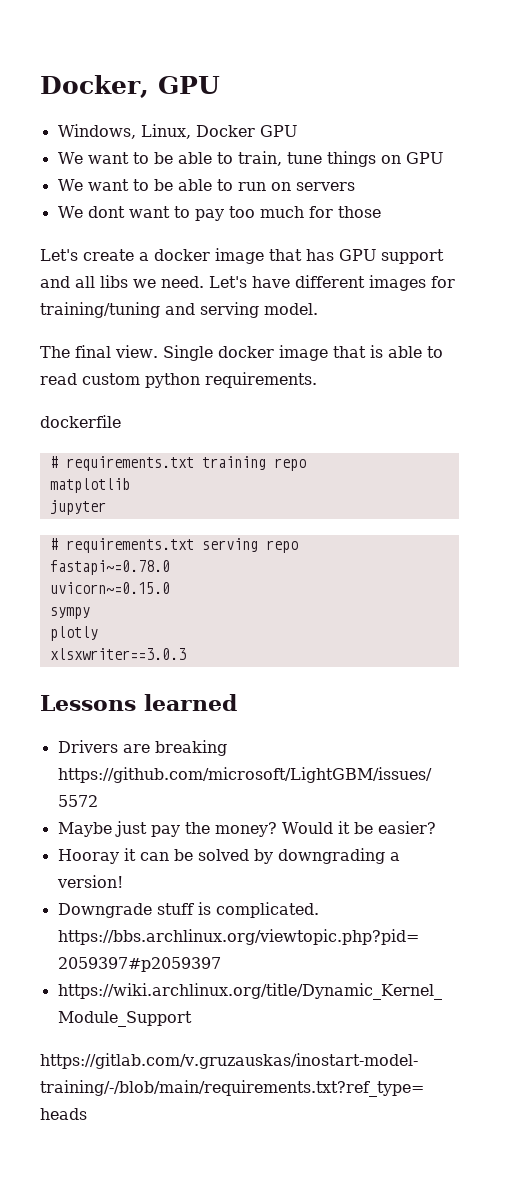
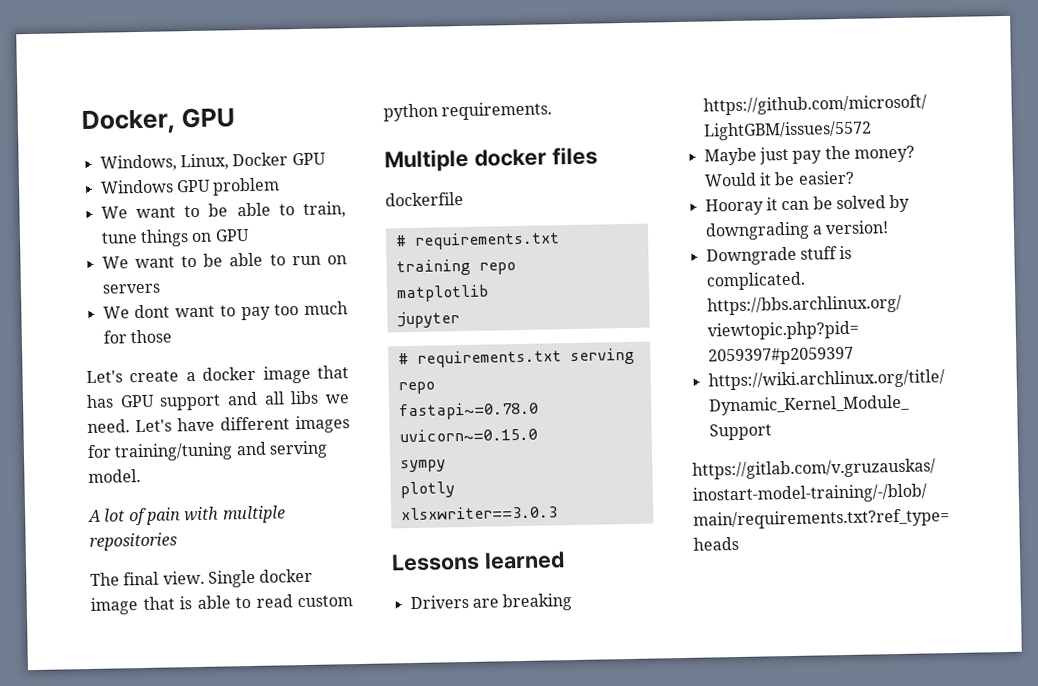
+ Windows GPU problem
+ A lot of pain with multiple repositories
+ Multiple docker files

